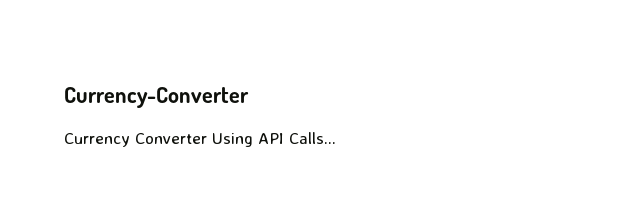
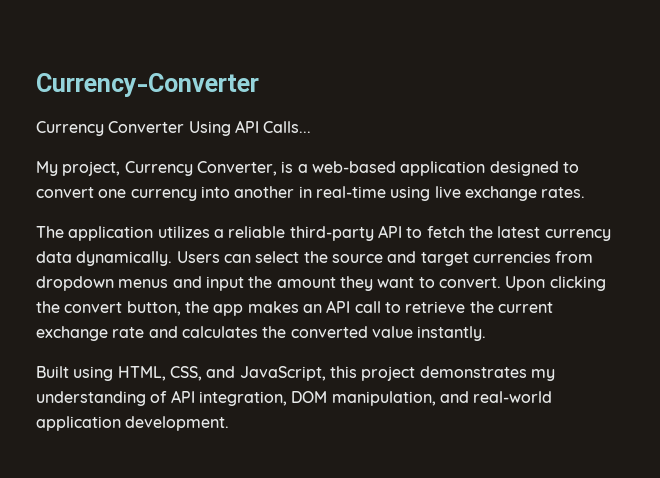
+ My project, Currency Converter, is a web-based application designed to convert one currency into another in real-time using live exchange rates.
+ The application utilizes a reliable third-party API to fetch the latest currency data dynamically. Users can select the source and target currencies from dropdown menus and input the amount they want to convert. Upon clicking the convert button, the app makes an API call to retrieve the current exchange rate and calculates the converted value instantly.
+ Built using HTML, CSS, and JavaScript, this project demonstrates my understanding of API integration, DOM manipulation, and real-world application development.

